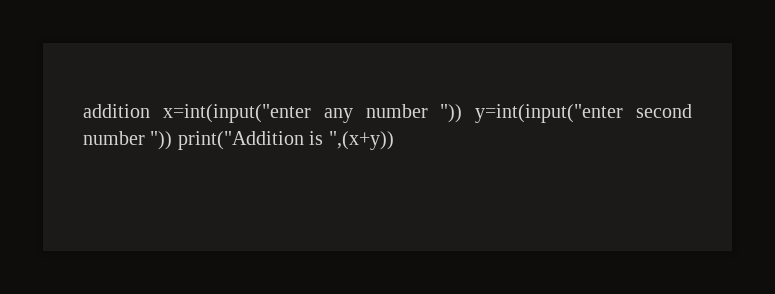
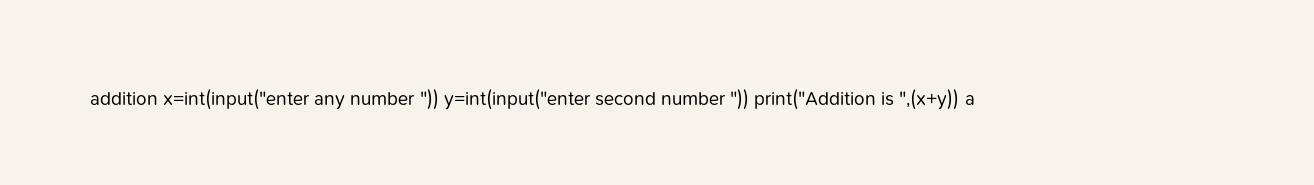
- addition x=int(input("enter any number ")) y=int(input("enter second number ")) print("Addition is ",(x+y))
+ addition x=int(input("enter any number ")) y=int(input("enter second number ")) print("Addition is ",(x+y)) a

